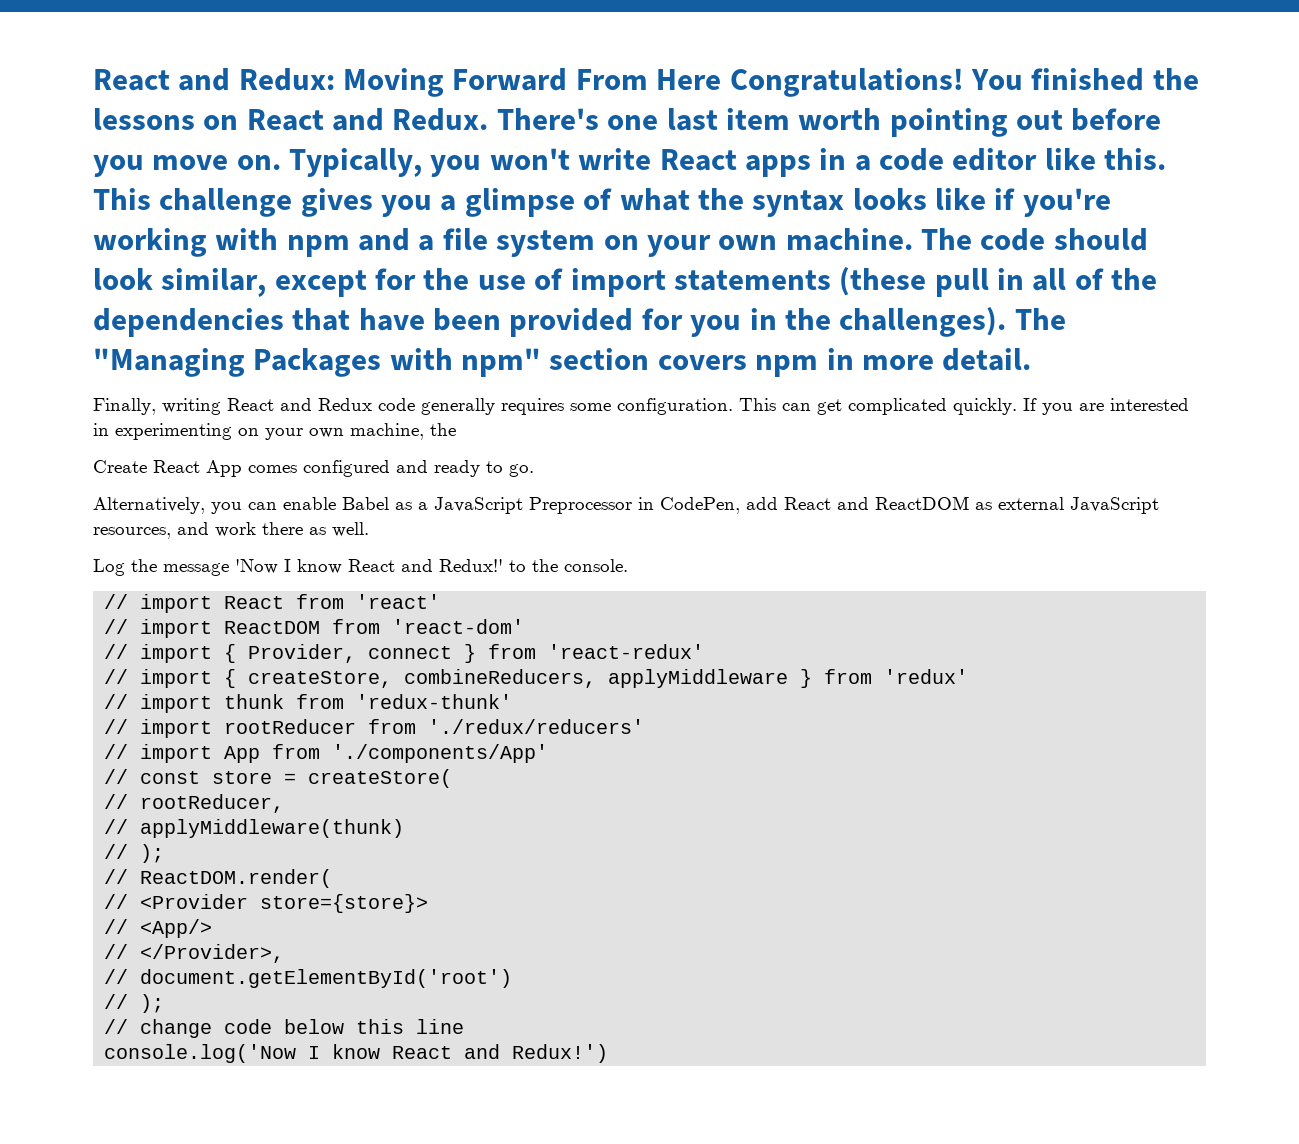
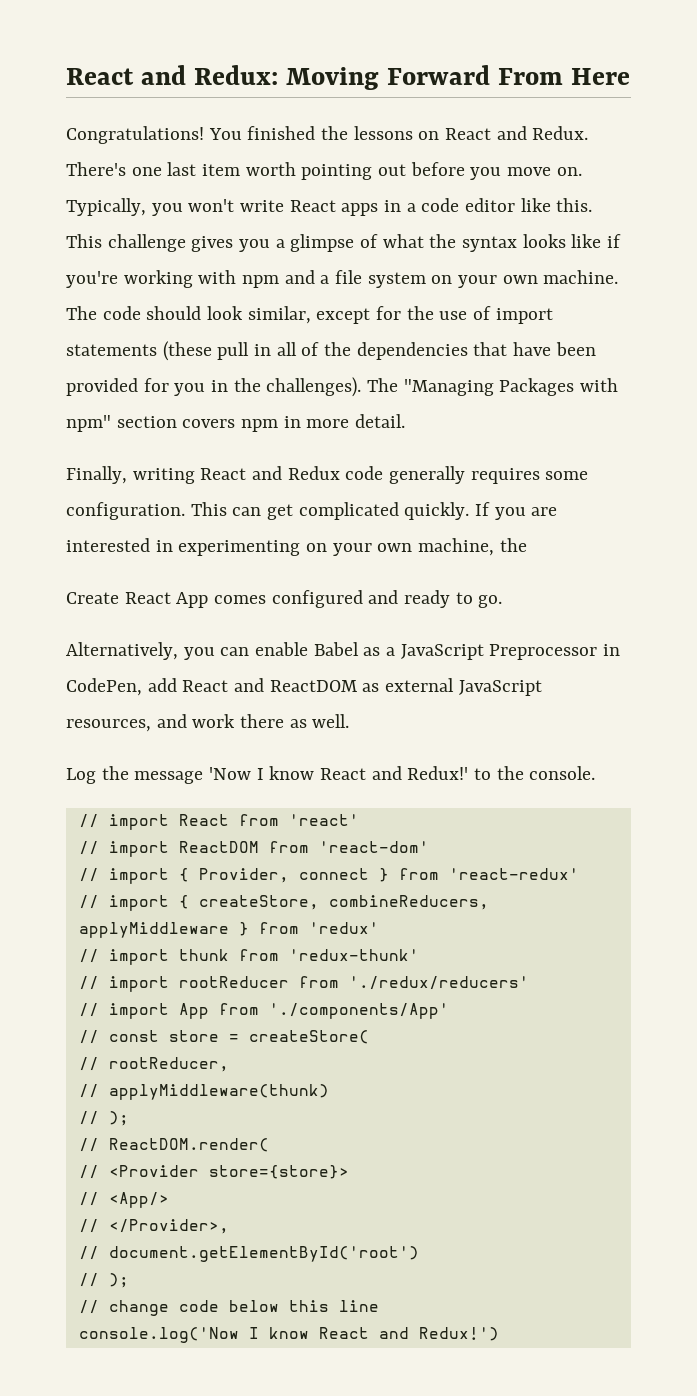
- React and Redux: Moving Forward From Here Congratulations!
+ React and Redux: Moving Forward From Here
+ Congratulations!

